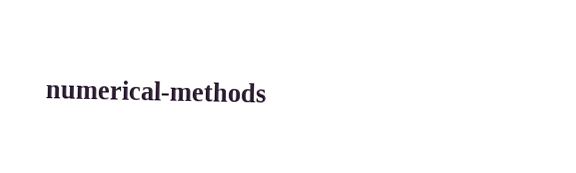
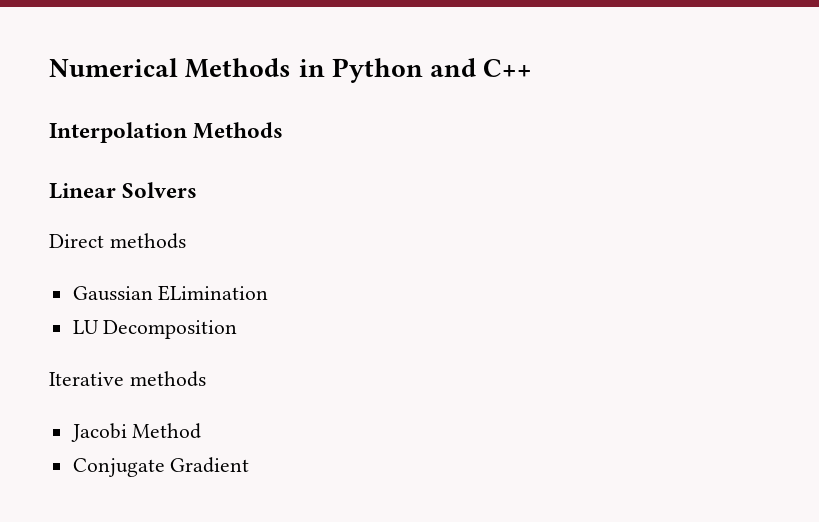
- numerical-methods
+ Numerical Methods in Python and C++
+ Interpolation Methods
+ Linear Solvers
+ Direct methods
+ Gaussian ELimination
+ LU Decomposition
+ Iterative methods
+ Jacobi Method
+ Conjugate Gradient

